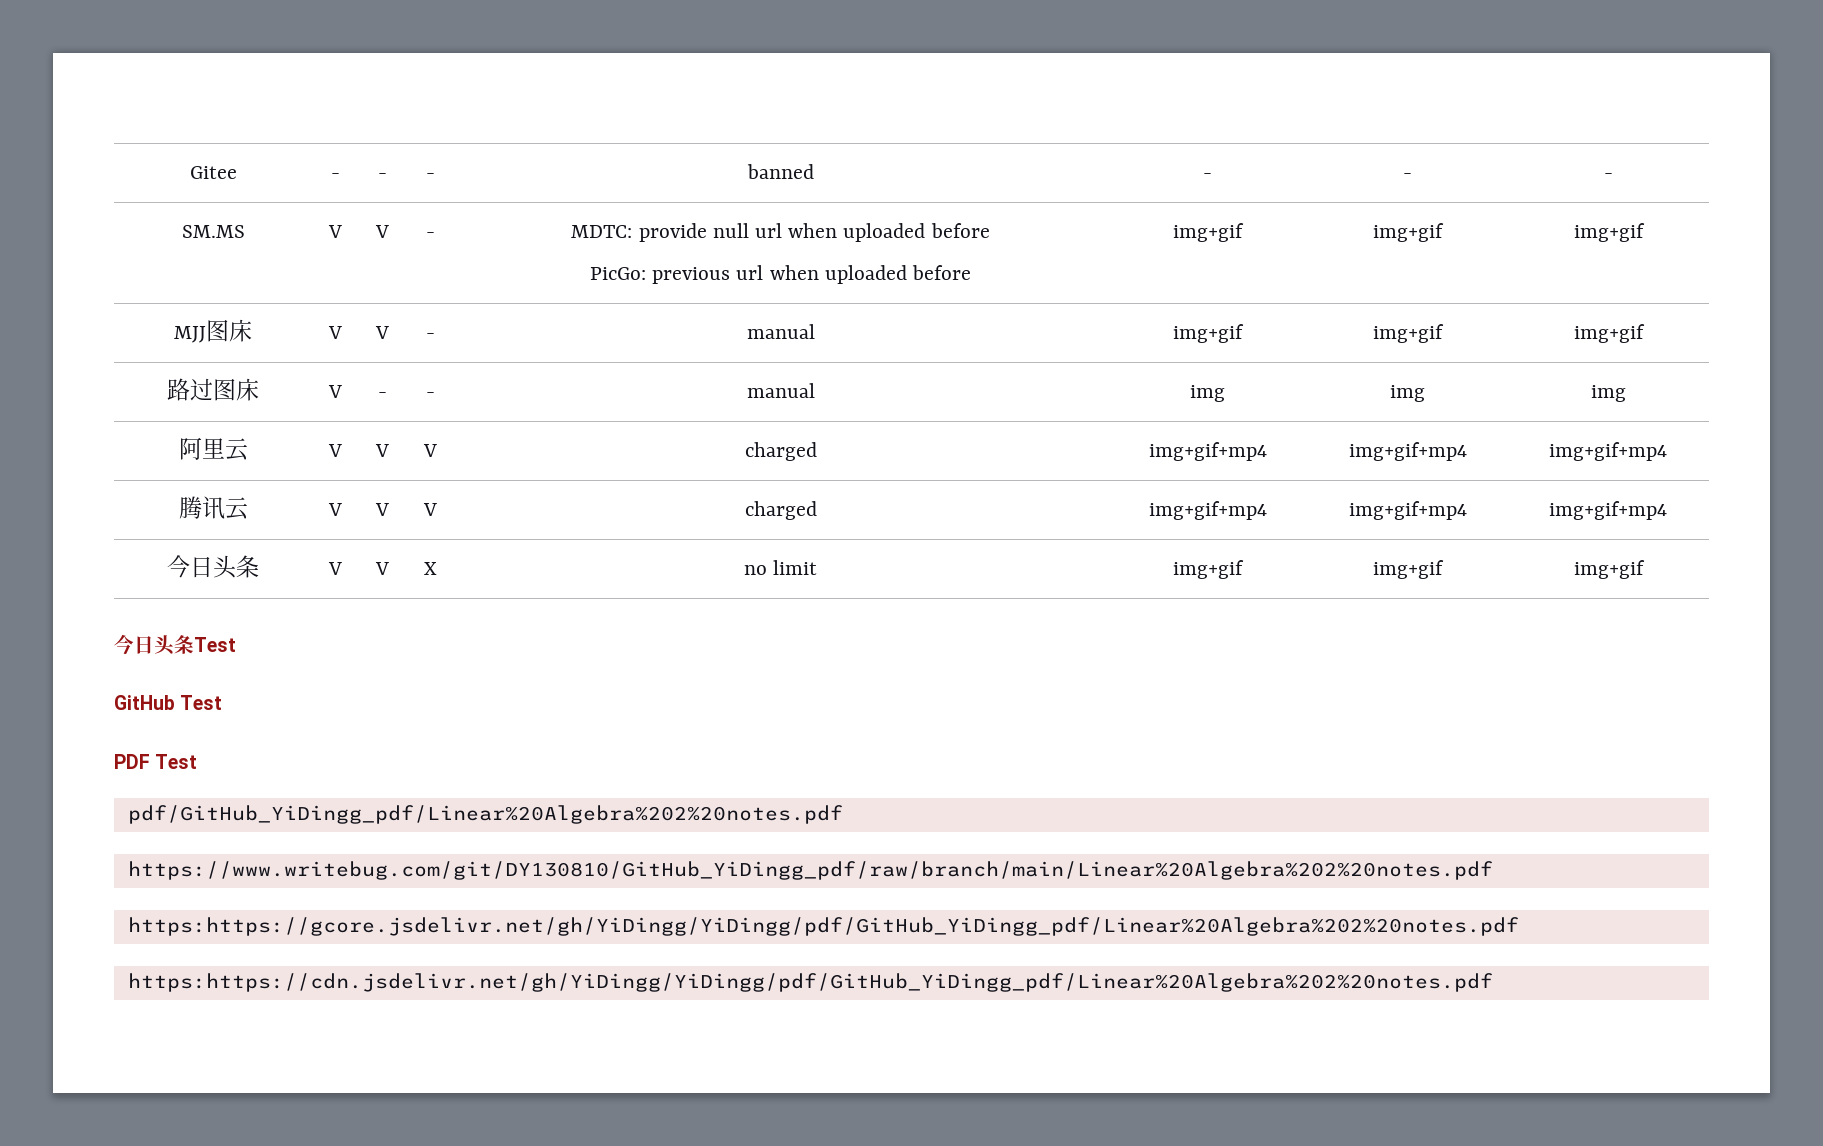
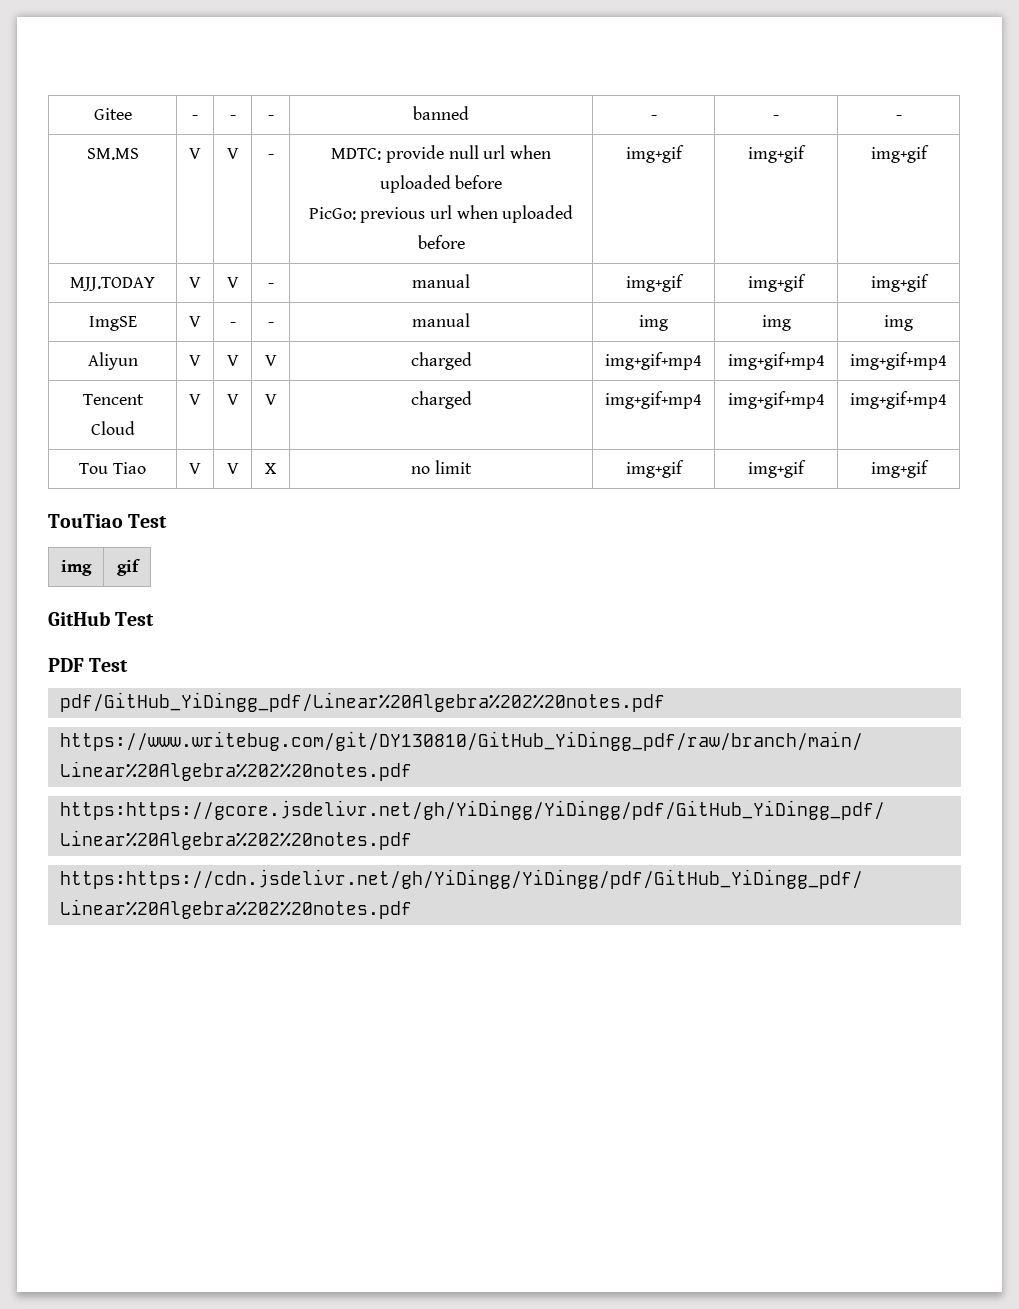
- MJJ图床 | V | V | - | manual | img+gif | img+gif | img+gif
+ MJJ.TODAY | V | V | - | manual | img+gif | img+gif | img+gif
- 路过图床 | V | - | - | manual | img | img | img
+ ImgSE | V | - | - | manual | img | img | img
- 阿里云 | V | V | V | charged | img+gif+mp4 | img+gif+mp4 | img+gif+mp4
- 腾讯云 | V | V | V | charged | img+gif+mp4 | img+gif+mp4 | img+gif+mp4
- 今日头条 | V | V | X | no limit | img+gif | img+gif | img+gif
+ Aliyun | V | V | V | charged | img+gif+mp4 | img+gif+mp4 | img+gif+mp4
+ Tencent Cloud | V | V | V | charged | img+gif+mp4 | img+gif+mp4 | img+gif+mp4
+ Tou Tiao | V | V | X | no limit | img+gif | img+gif | img+gif
- 今日头条Test
+ TouTiao Test
+ img | gif

